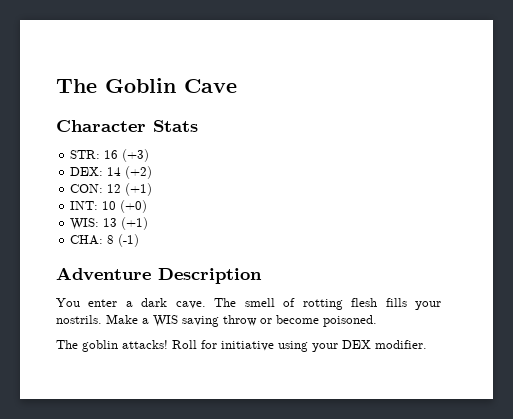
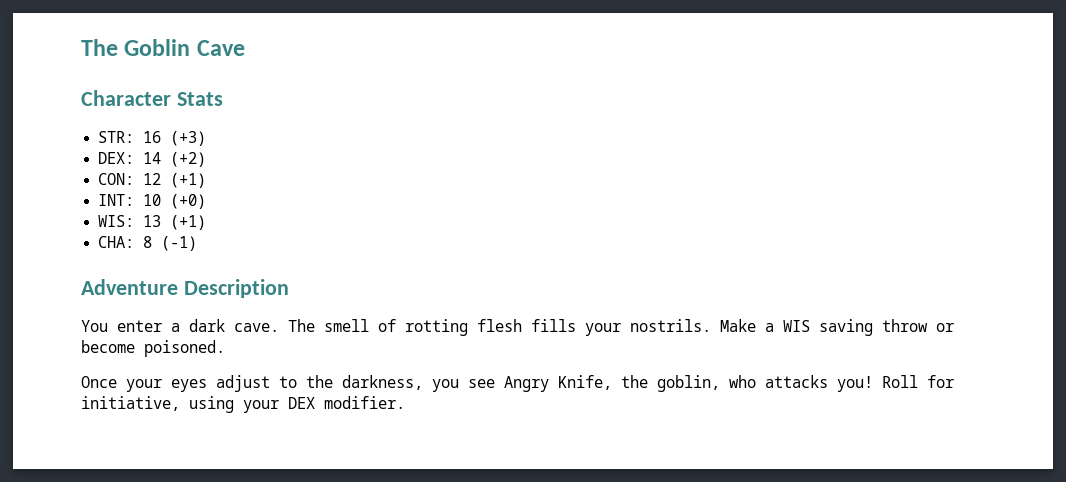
- The goblin attacks!
+ Once your eyes adjust to the darkness, you see Angry Knife, the goblin, who attacks you!
- Roll for initiative using your DEX modifier.
+ Roll for initiative, using your DEX modifier.

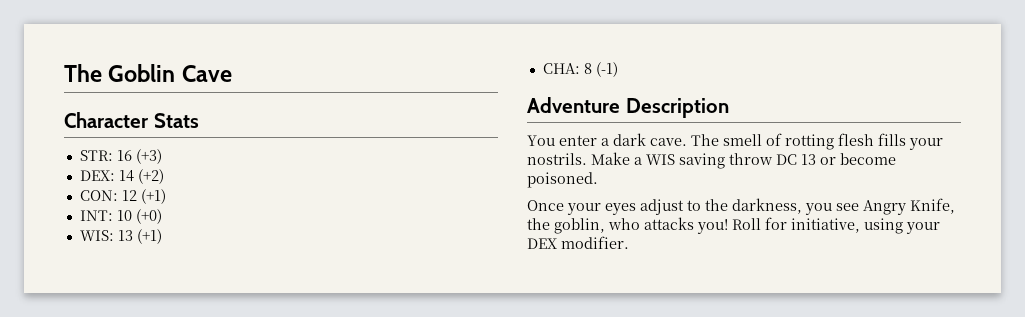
- Make a WIS saving throw or become poisoned.
+ Make a WIS saving throw DC 13 or become poisoned.

